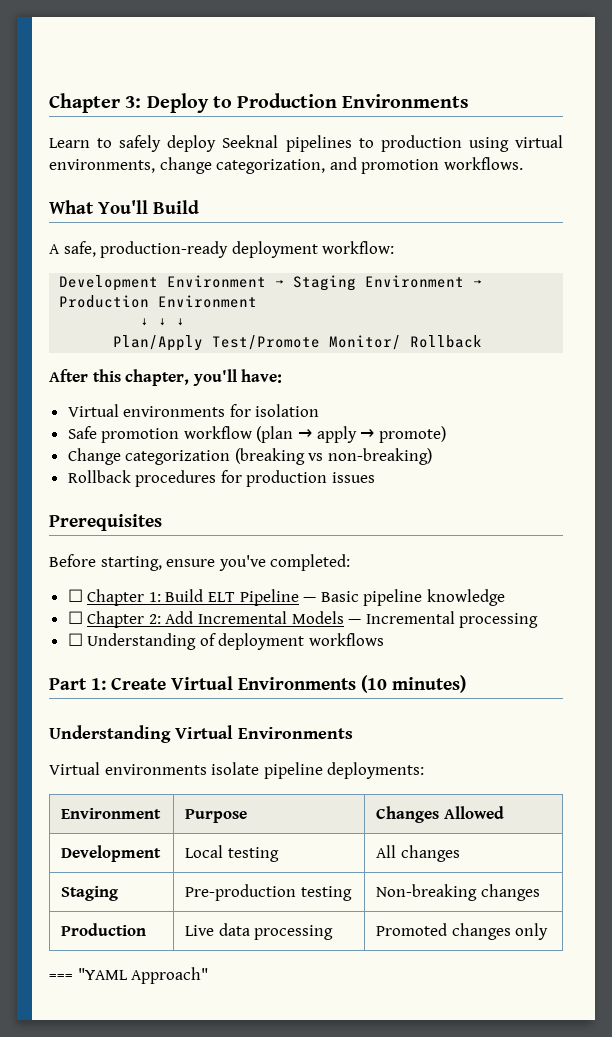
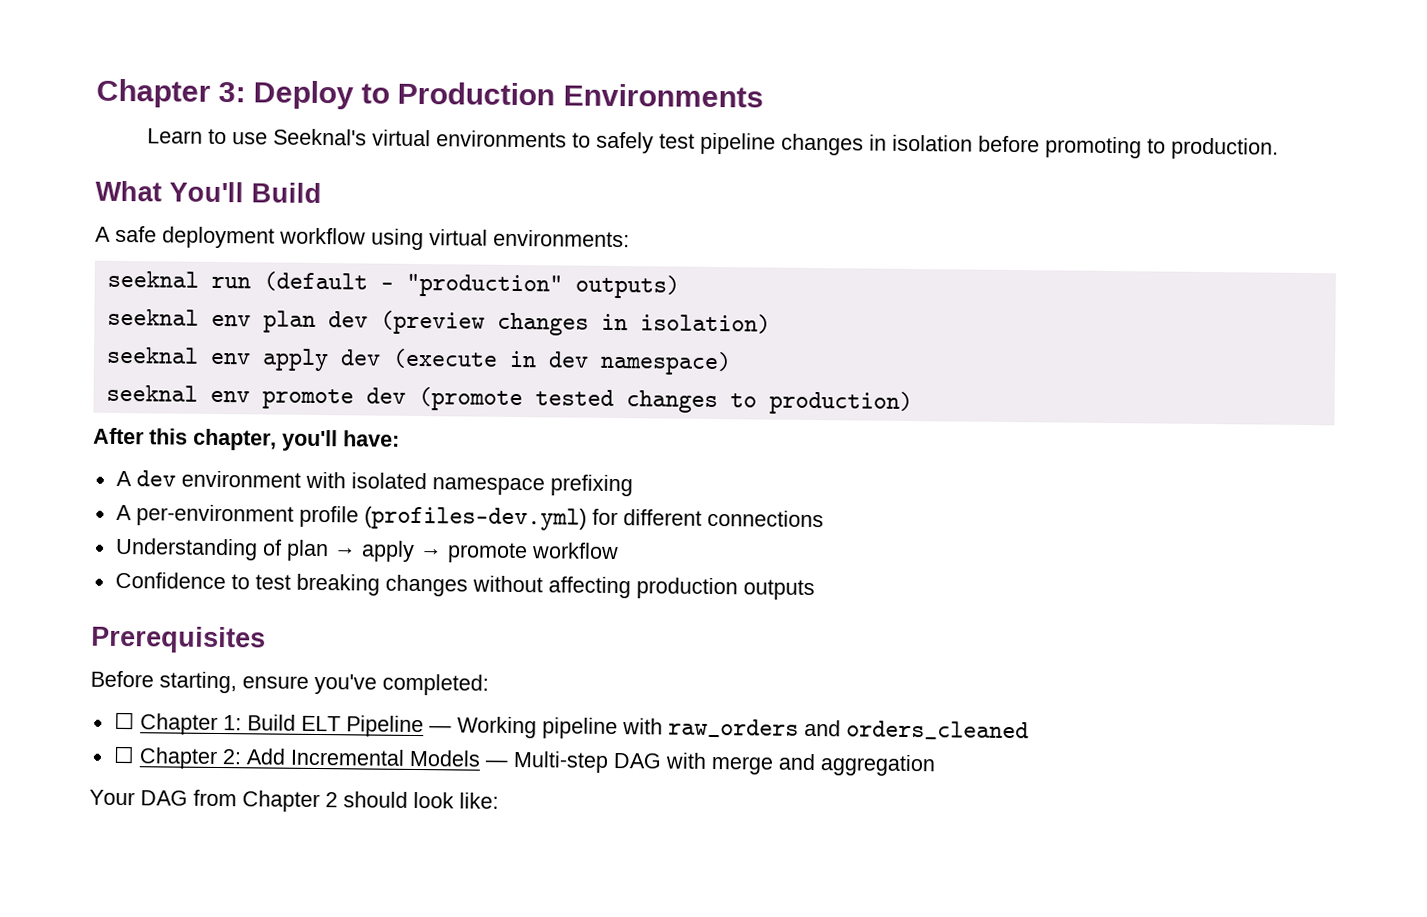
- Learn to safely deploy Seeknal pipelines to production using virtual environments, change categorization, and promotion workflows.
+ Learn to use Seeknal's virtual environments to safely test pipeline changes in isolation before promoting to production.
  What You'll Build
- A safe, production-ready deployment workflow:
- Development Environment → Staging Environment → Production Environment
- ↓ ↓ ↓
- Plan/Apply Test/Promote Monitor/ Rollback
+ A safe deployment workflow using virtual environments:
+ seeknal run (default — "production" outputs)
+ seeknal env plan dev (preview changes in isolation)
+ seeknal env apply dev (execute in dev namespace)
+ seeknal env promote dev (promote tested changes to production)
- Virtual environments for isolation
- Safe promotion workflow (plan → apply → promote)
- Change categorization (breaking vs non-breaking)
- Rollback procedures for production issues
+ A dev environment with isolated namespace prefixing
+ A per-environment profile (profiles-dev.yml) for different connections
+ Understanding of plan → apply → promote workflow
+ Confidence to test breaking changes without affecting production outputs
- ☐ Chapter 1: Build ELT Pipeline — Basic pipeline knowledge
+ ☐ Chapter 1: Build ELT Pipeline — Working pipeline with raw_orders and orders_cleaned
- ☐ Chapter 2: Add Incremental Models — Incremental processing
- ☐ Understanding of deployment workflows
- Part 1: Create Virtual Environments (10 minutes)
- Understanding Virtual Environments
- Virtual environments isolate pipeline deployments:
- Environment | Purpose | Changes Allowed
- Development | Local testing | All changes
- Staging | Pre-production testing | Non-breaking changes
- Production | Live data processing | Promoted changes only
- === "YAML Approach"
+ ☐ Chapter 2: Add Incremental Models — Multi-step DAG with merge and aggregation
+ Your DAG from Chapter 2 should look like:

